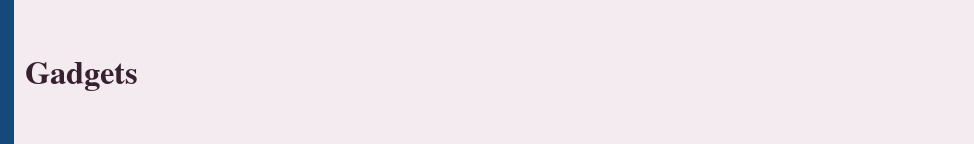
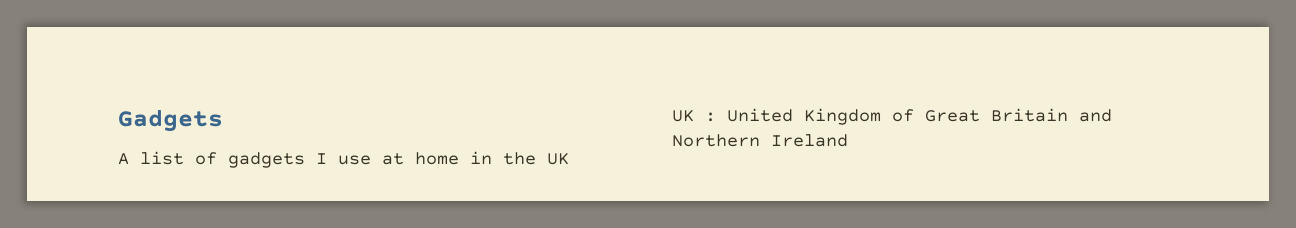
+ A list of gadgets I use at home in the UK
+ UK : United Kingdom of Great Britain and Northern Ireland

